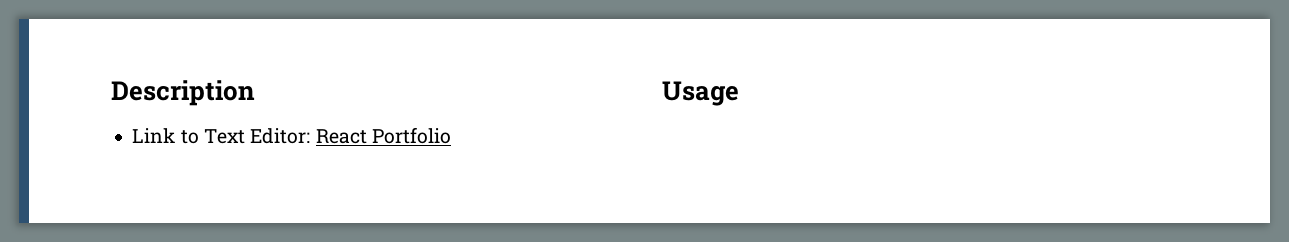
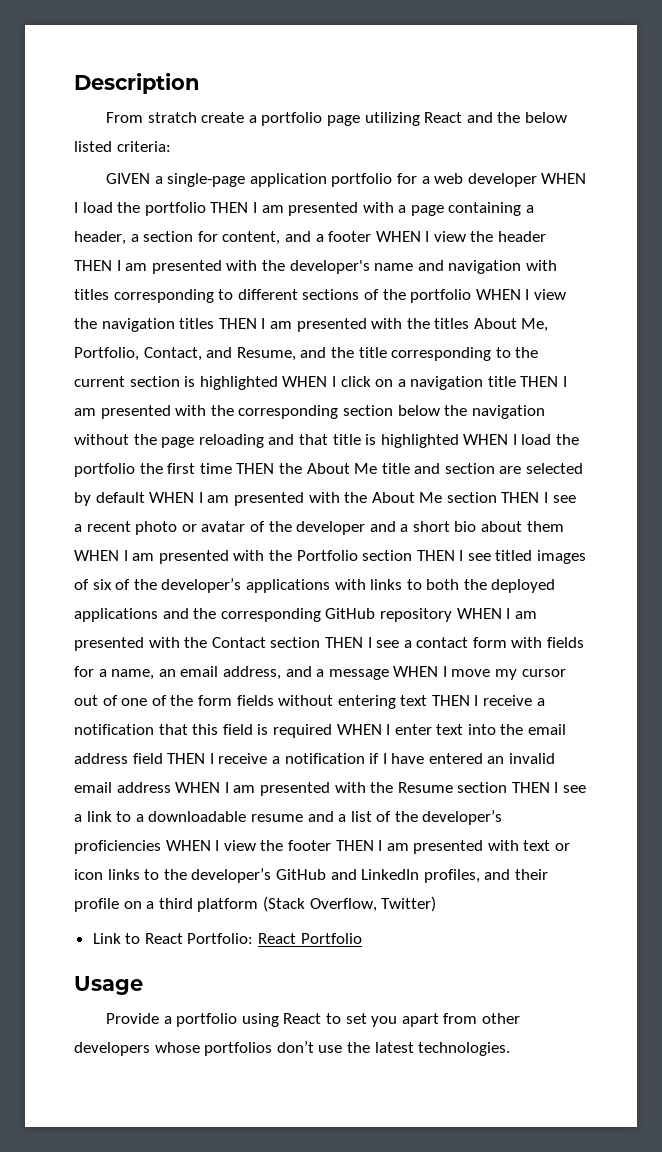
+ From stratch create a portfolio page utilizing React and the below listed criteria:
+ GIVEN a single-page application portfolio for a web developer WHEN I load the portfolio THEN I am presented with a page containing a header, a section for content, and a footer WHEN I view the header THEN I am presented with the developer's name and navigation with titles corresponding to different sections of the portfolio WHEN I view the navigation titles THEN I am presented with the titles About Me, Portfolio, Contact, and Resume, and the title corresponding to the current section is highlighted WHEN I click on a navigation title THEN I am presented with the corresponding section below the navigation without the page reloading and that title is highlighted WHEN I load the portfolio the first time THEN the About Me title and section are selected by default WHEN I am presented with the About Me section THEN I see a recent photo or avatar of the developer and a short bio about them WHEN I am presented with the Portfolio section THEN I see titled images of six of the developer’s applications with links to both the deployed applications and the corresponding GitHub repository WHEN I am presented with the Contact section THEN I see a contact form with fields for a name, an email address, and a message WHEN I move my cursor out of one of the form fields without entering text THEN I receive a notification that this field is required WHEN I enter text into the email address field THEN I receive a notification if I have entered an invalid email address WHEN I am presented with the Resume section THEN I see a link to a downloadable resume and a list of the developer’s proficiencies WHEN I view the footer THEN I am presented with text or icon links to the developer’s GitHub and LinkedIn profiles, and their profile on a third platform (Stack Overflow, Twitter)
- Link to Text Editor: React Portfolio
+ Link to React Portfolio: React Portfolio
+ Provide a portfolio using React to set you apart from other developers whose portfolios don’t use the latest technologies.

